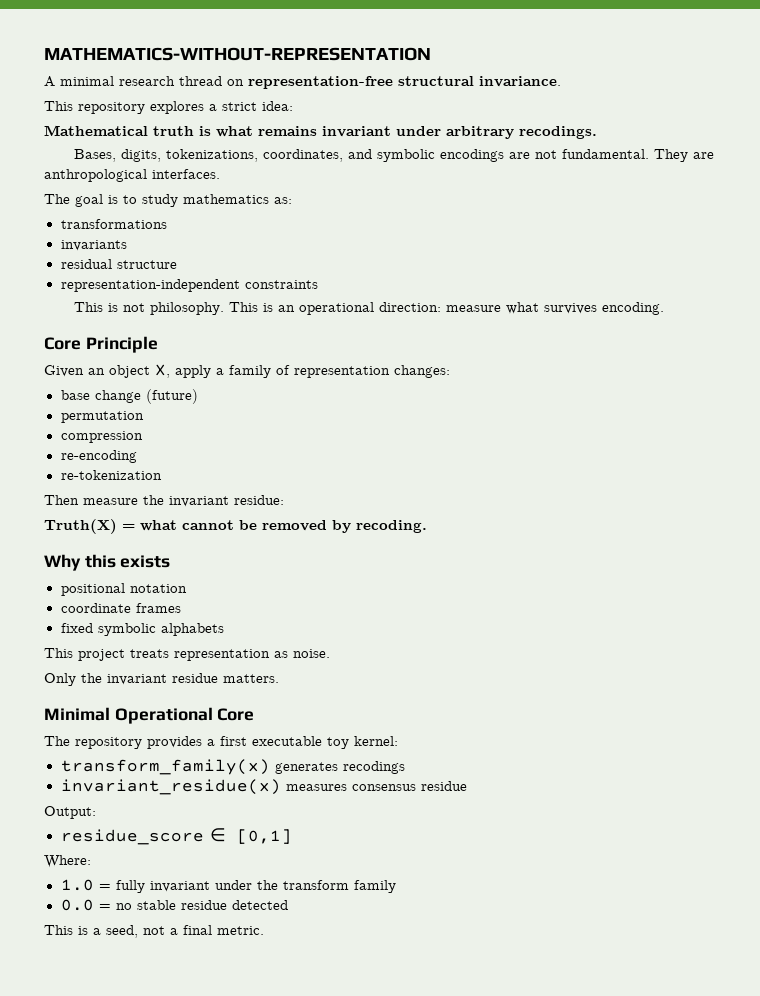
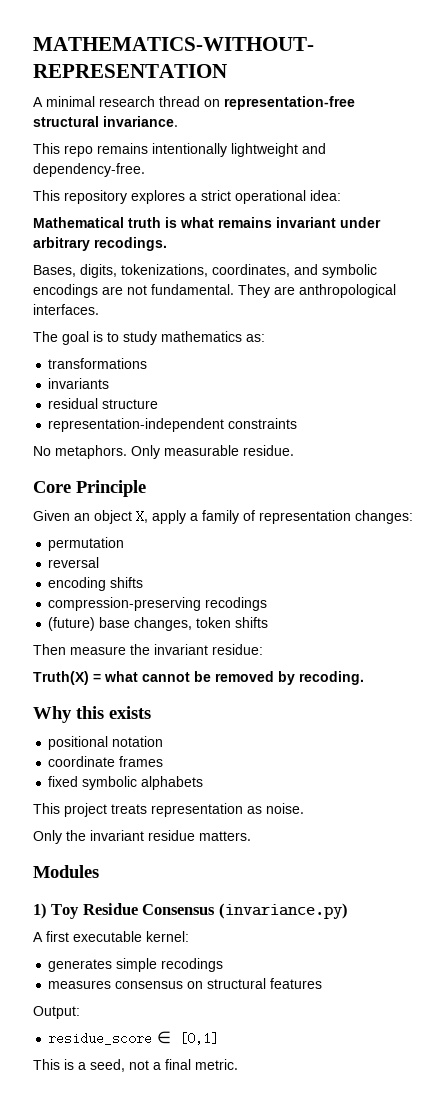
+ This repo remains intentionally lightweight and dependency-free.
- This repository explores a strict idea:
+ This repository explores a strict operational idea:
- This is not philosophy. This is an operational direction: measure what survives encoding.
+ No metaphors. Only measurable residue.
- base change (future)
  permutation
- compression
- re-encoding
- re-tokenization
+ reversal
+ encoding shifts
+ compression-preserving recodings
+ (future) base changes, token shifts
- Minimal Operational Core
- The repository provides a first executable toy kernel:
+ Modules
+ 1) Toy Residue Consensus (invariance.py)
+ A first executable kernel:
- transform_family(x) generates recodings
- invariant_residue(x) measures consensus residue
+ generates simple recodings
+ measures consensus on structural features
- Where:
- 1.0 = fully invariant under the transform family
- 0.0 = no stable residue detected

